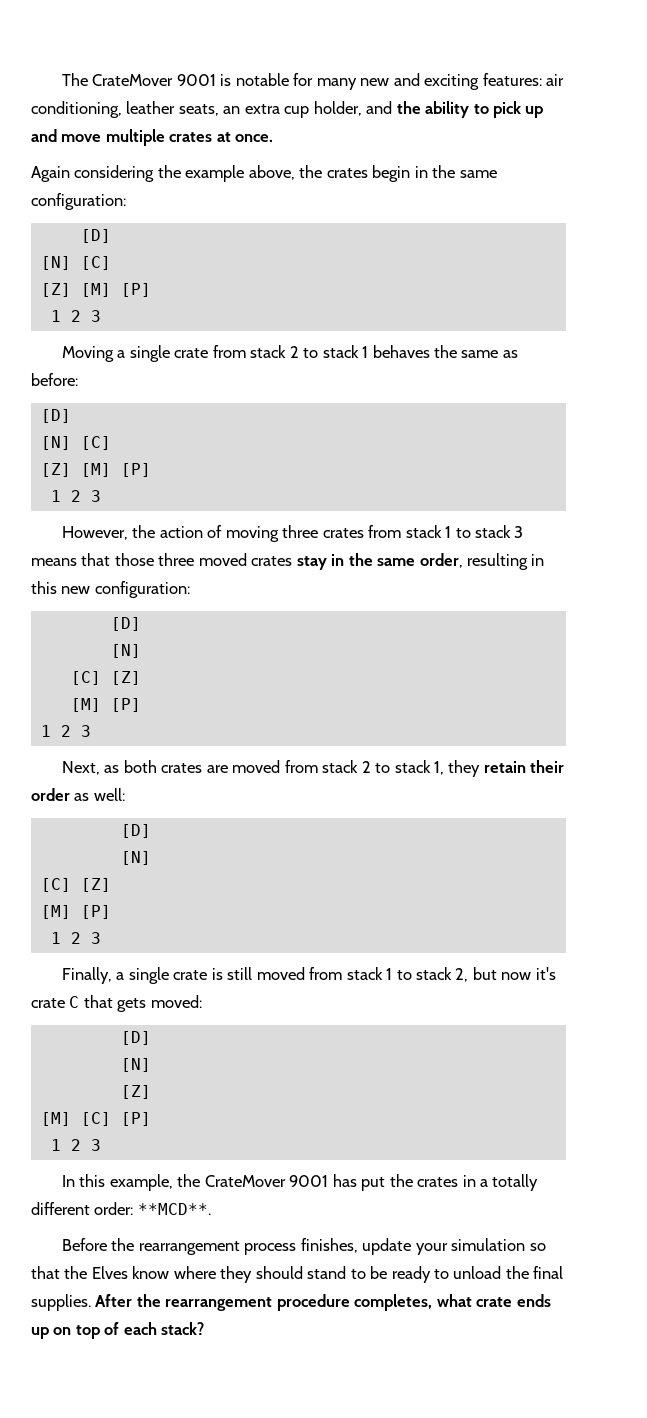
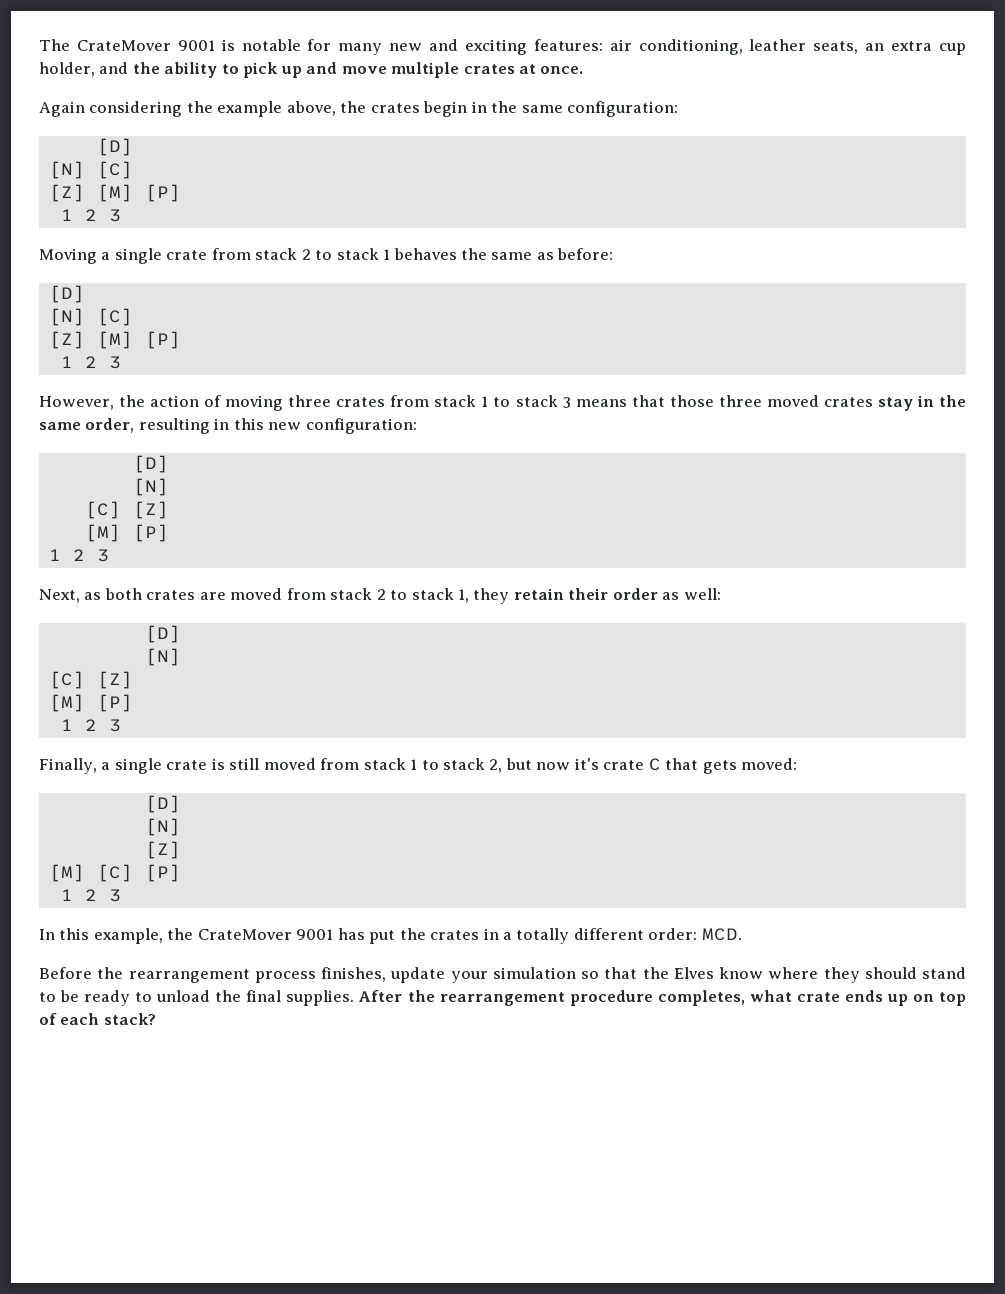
- In this example, the CrateMover 9001 has put the crates in a totally different order: **MCD**.
+ In this example, the CrateMover 9001 has put the crates in a totally different order: MCD.

